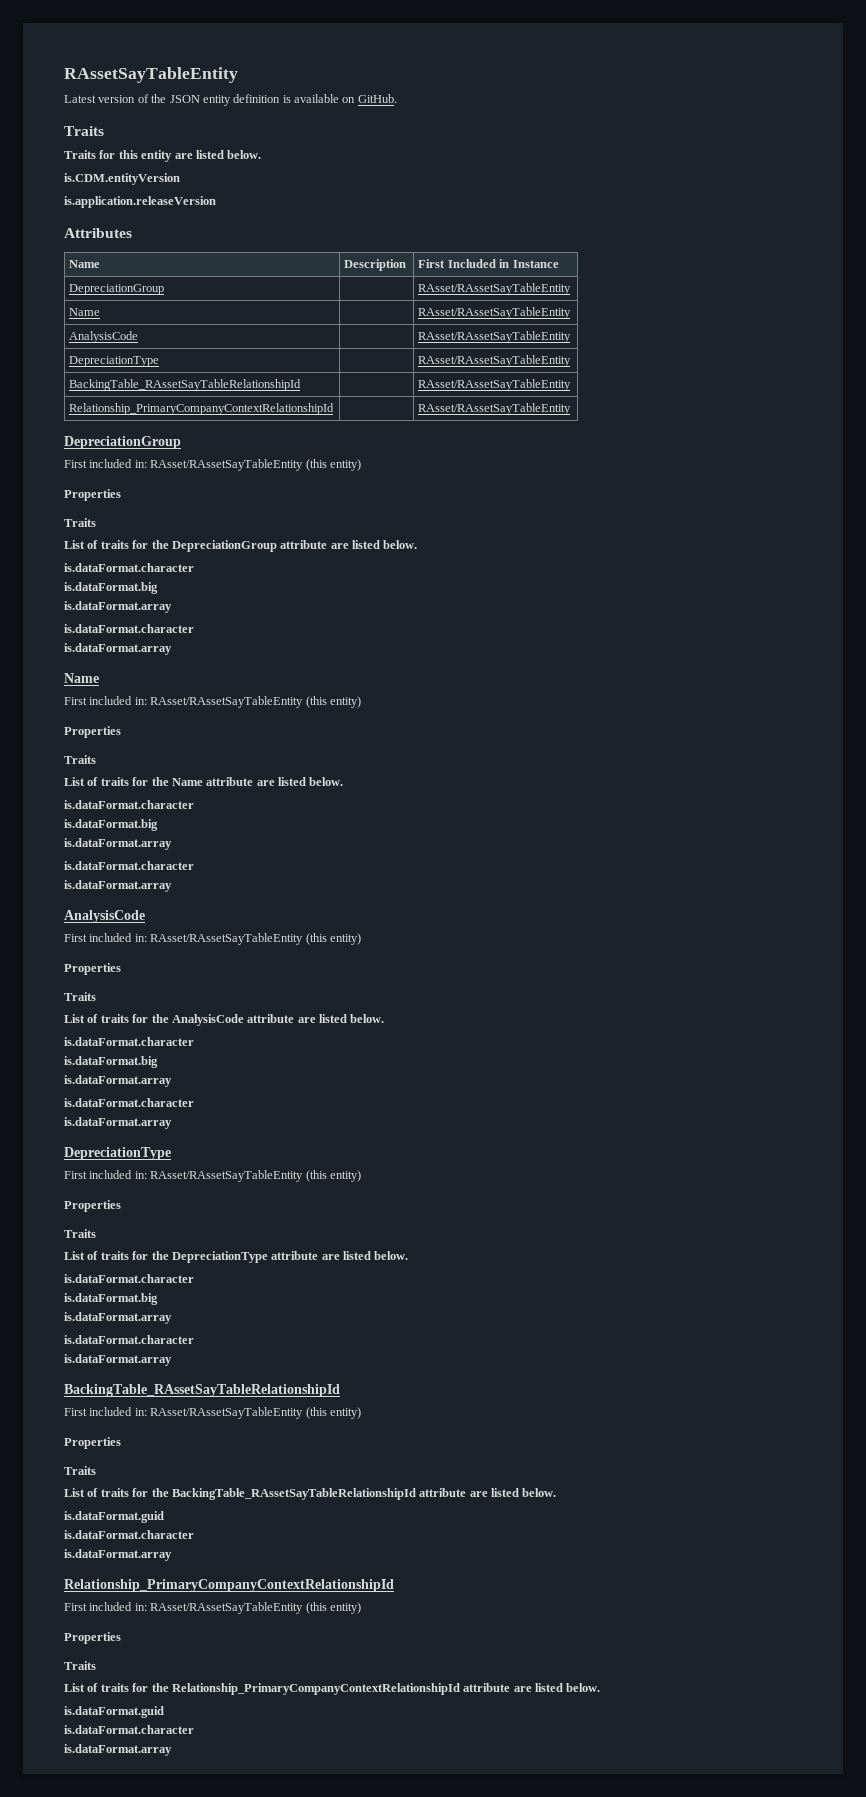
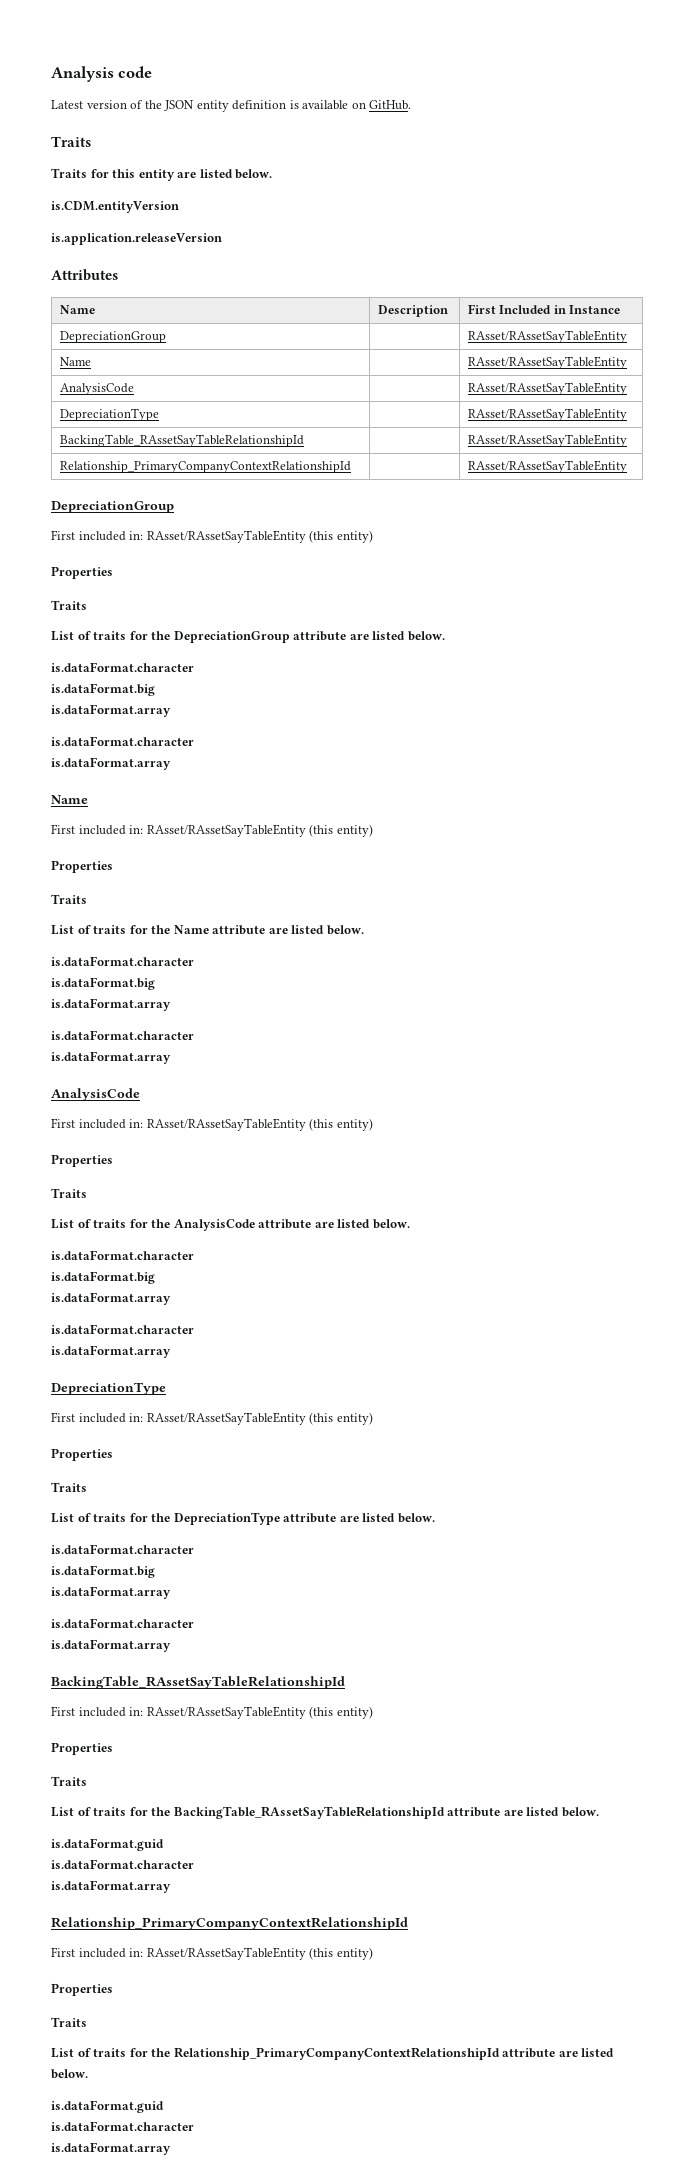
- RAssetSayTableEntity
+ Analysis code

